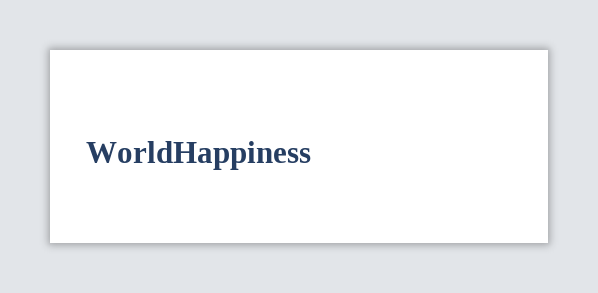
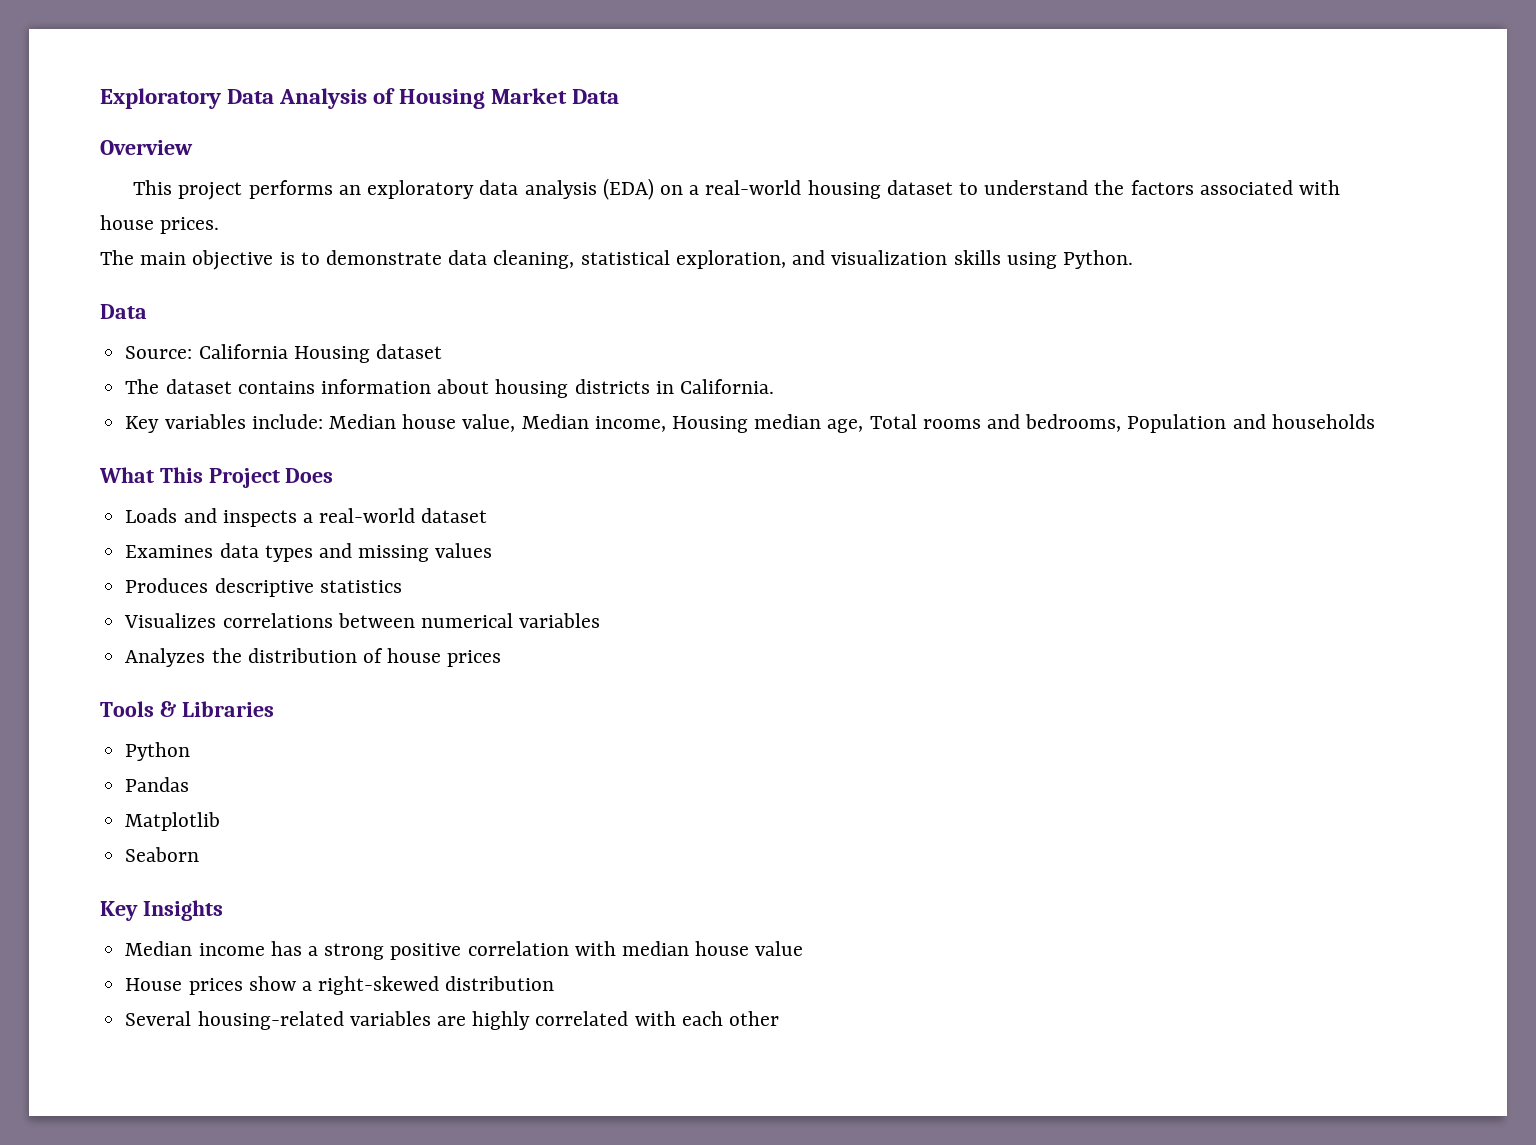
- WorldHappiness
+ Exploratory Data Analysis of Housing Market Data
+ Overview
+ This project performs an exploratory data analysis (EDA) on a real-world housing dataset to understand the factors associated with house prices.
+ The main objective is to demonstrate data cleaning, statistical exploration, and visualization skills using Python.
+ Data
+ Source: California Housing dataset
+ The dataset contains information about housing districts in California.
+ Key variables include: Median house value, Median income, Housing median age, Total rooms and bedrooms, Population and households
+ What This Project Does
+ Loads and inspects a real-world dataset
+ Examines data types and missing values
+ Produces descriptive statistics
+ Visualizes correlations between numerical variables
+ Analyzes the distribution of house prices
+ Tools & Libraries
+ Python
+ Pandas
+ Matplotlib
+ Seaborn
+ Key Insights
+ Median income has a strong positive correlation with median house value
+ House prices show a right-skewed distribution
+ Several housing-related variables are highly correlated with each other

